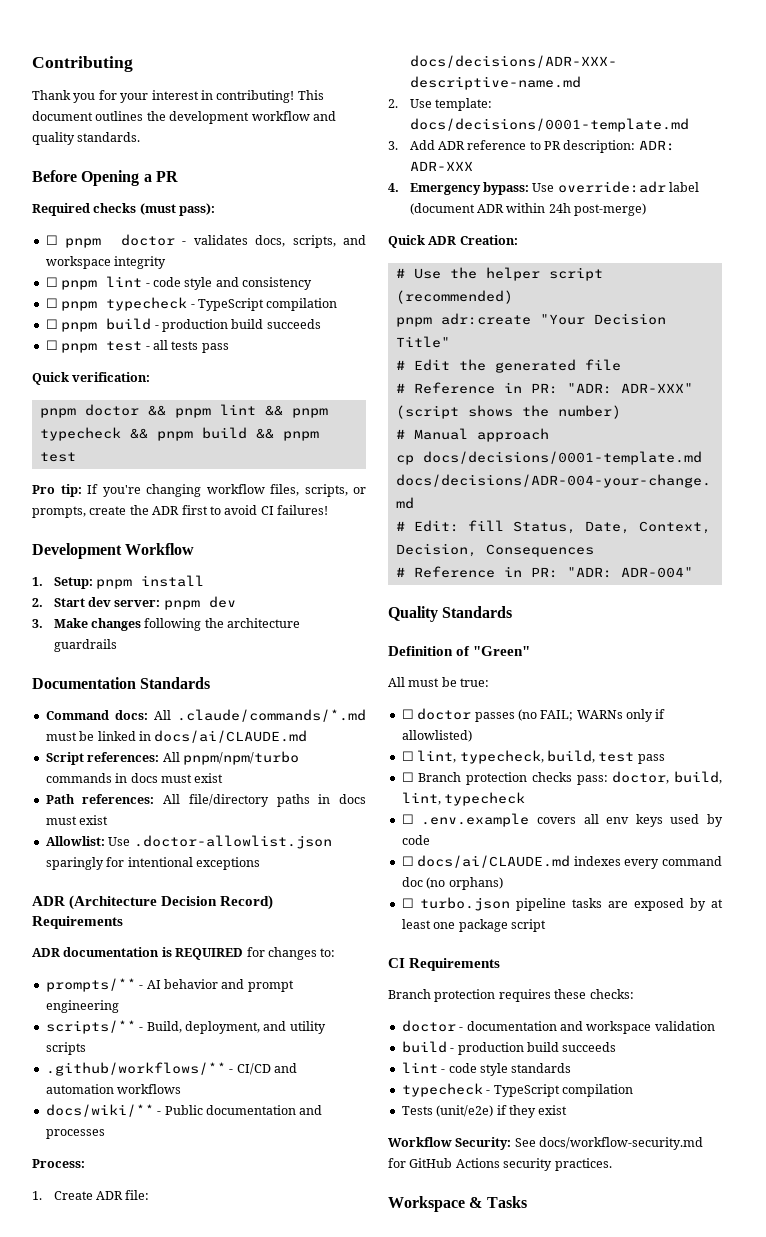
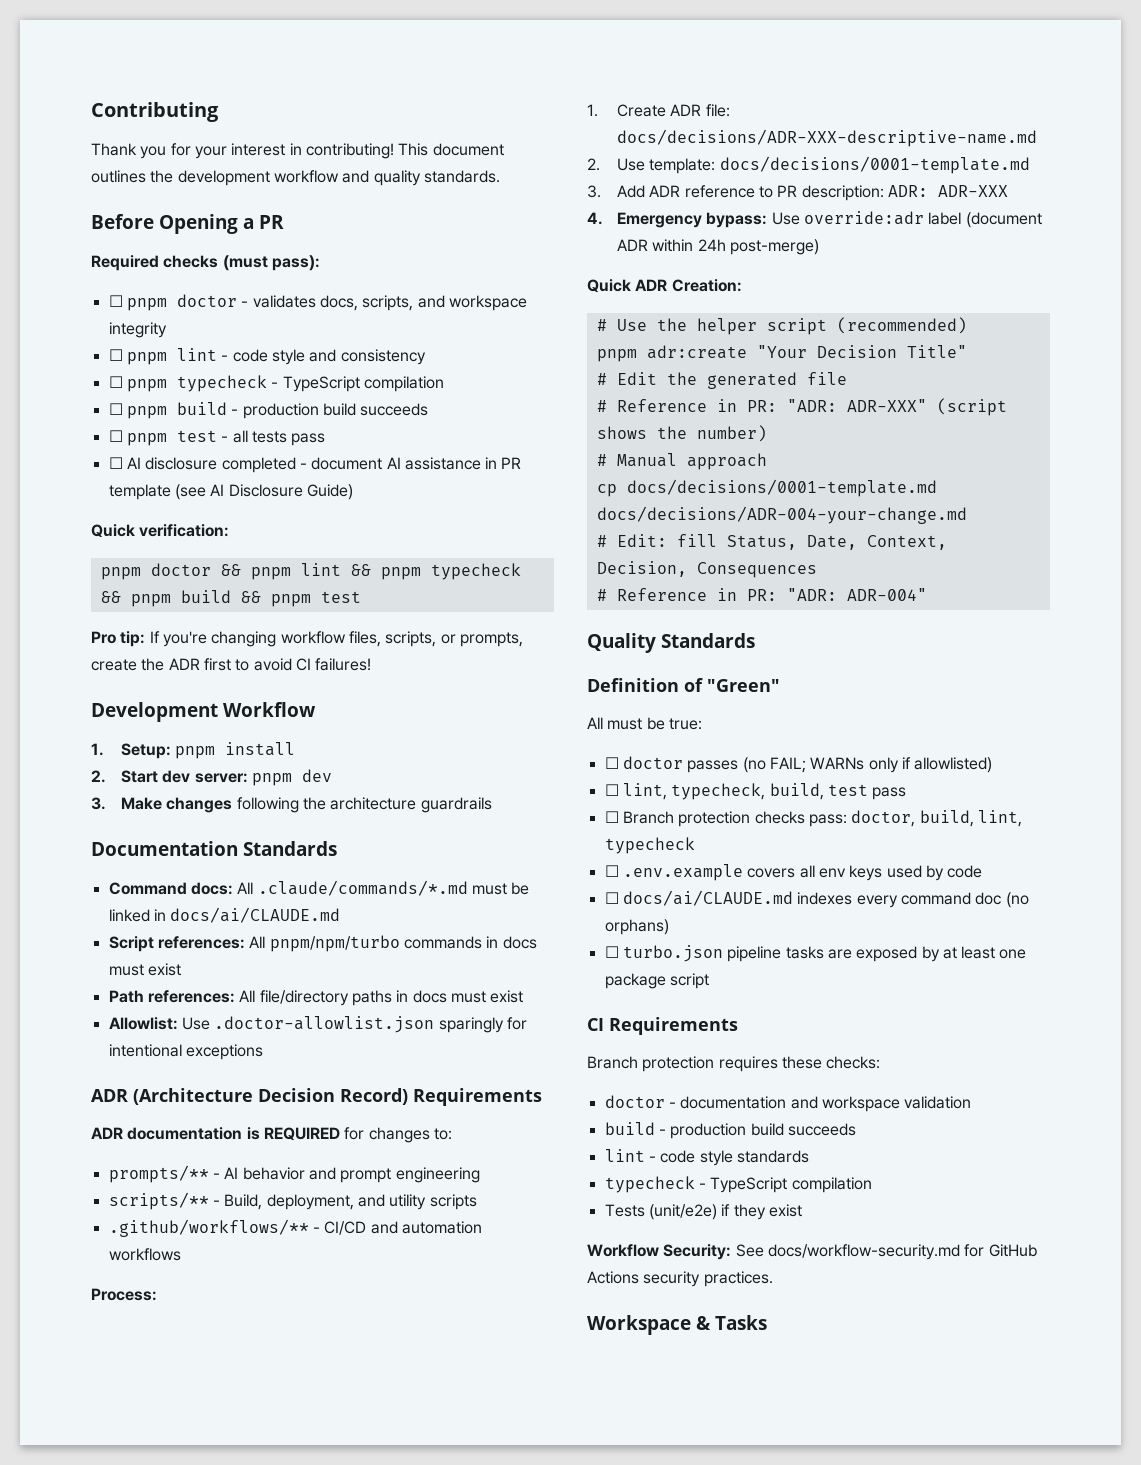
+ ☐ AI disclosure completed - document AI assistance in PR template (see AI Disclosure Guide)
- docs/wiki/** - Public documentation and processes

